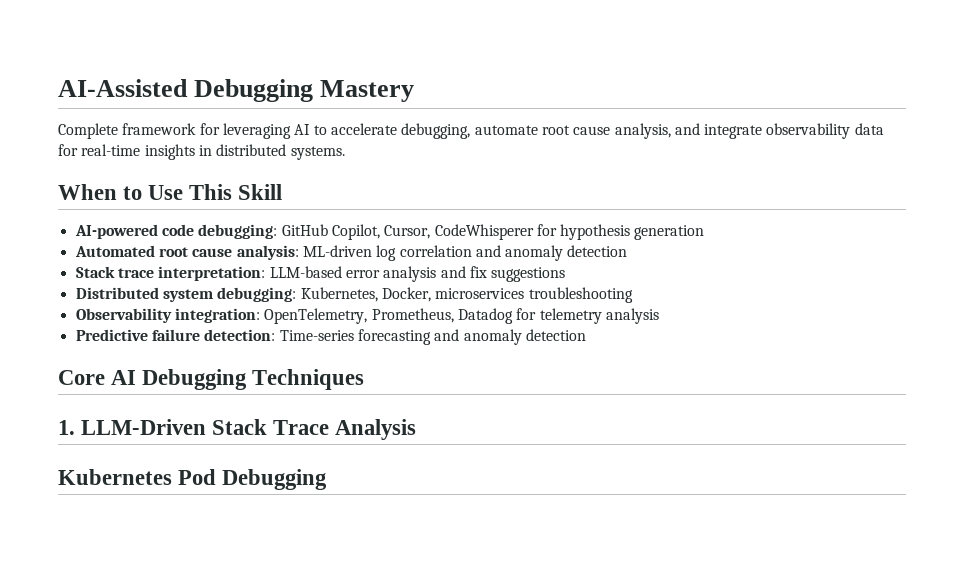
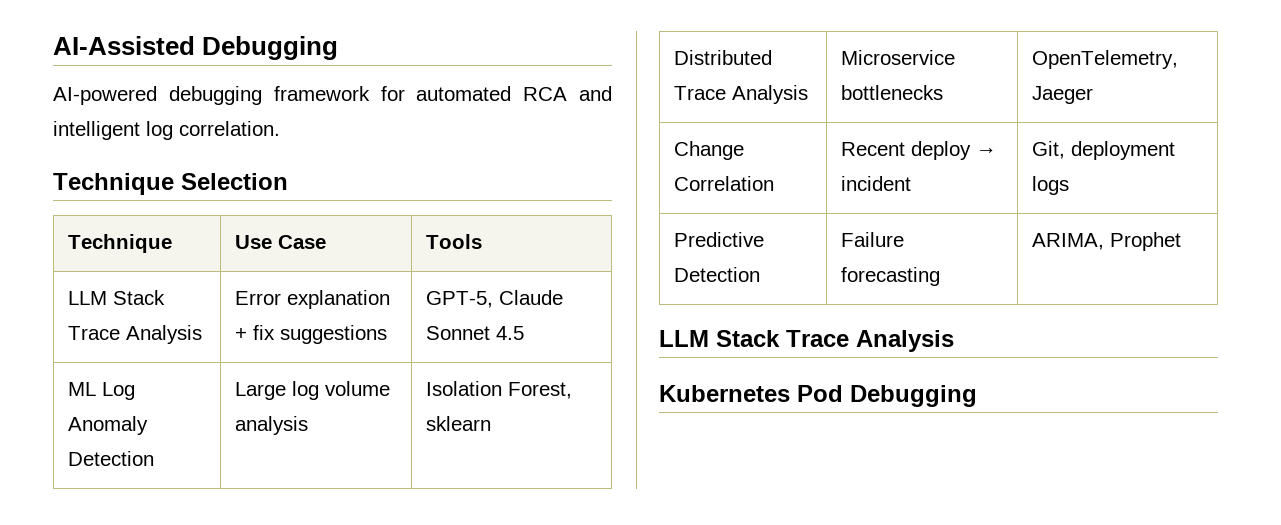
- AI-Assisted Debugging Mastery
- Complete framework for leveraging AI to accelerate debugging, automate root cause analysis, and integrate observability data for real-time insights in distributed systems.
- When to Use This Skill
- AI-powered code debugging: GitHub Copilot, Cursor, CodeWhisperer for hypothesis generation
- Automated root cause analysis: ML-driven log correlation and anomaly detection
- Stack trace interpretation: LLM-based error analysis and fix suggestions
- Distributed system debugging: Kubernetes, Docker, microservices troubleshooting
- Observability integration: OpenTelemetry, Prometheus, Datadog for telemetry analysis
- Predictive failure detection: Time-series forecasting and anomaly detection
- Core AI Debugging Techniques
- 1. LLM-Driven Stack Trace Analysis
+ AI-Assisted Debugging
+ AI-powered debugging framework for automated RCA and intelligent log correlation.
+ Technique Selection
+ Technique | Use Case | Tools
+ LLM Stack Trace Analysis | Error explanation + fix suggestions | GPT-5, Claude Sonnet 4.5
+ ML Log Anomaly Detection | Large log volume analysis | Isolation Forest, sklearn
+ Distributed Trace Analysis | Microservice bottlenecks | OpenTelemetry, Jaeger
+ Change Correlation | Recent deploy → incident | Git, deployment logs
+ Predictive Detection | Failure forecasting | ARIMA, Prophet
+ LLM Stack Trace Analysis

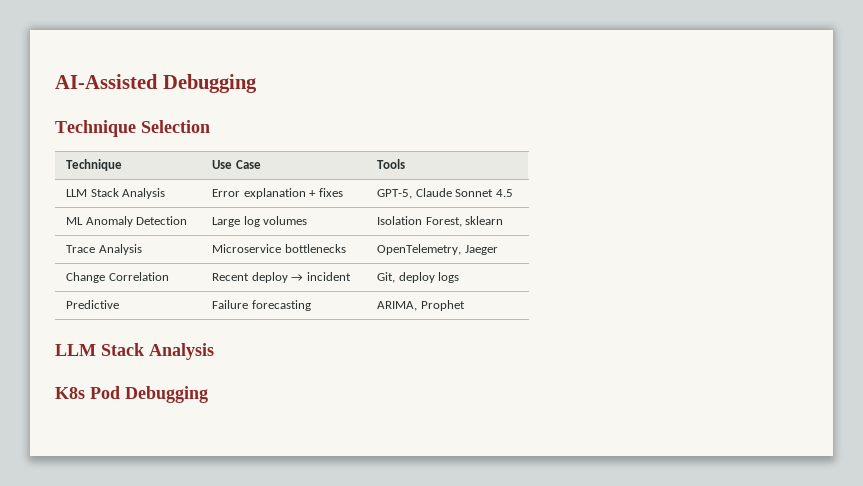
- AI-powered debugging framework for automated RCA and intelligent log correlation.
- LLM Stack Trace Analysis | Error explanation + fix suggestions | GPT-5, Claude Sonnet 4.5
+ LLM Stack Analysis | Error explanation + fixes | GPT-5, Claude Sonnet 4.5
- ML Log Anomaly Detection | Large log volume analysis | Isolation Forest, sklearn
+ ML Anomaly Detection | Large log volumes | Isolation Forest, sklearn
- Distributed Trace Analysis | Microservice bottlenecks | OpenTelemetry, Jaeger
+ Trace Analysis | Microservice bottlenecks | OpenTelemetry, Jaeger
- Change Correlation | Recent deploy → incident | Git, deployment logs
+ Change Correlation | Recent deploy → incident | Git, deploy logs
- Predictive Detection | Failure forecasting | ARIMA, Prophet
- LLM Stack Trace Analysis
+ Predictive | Failure forecasting | ARIMA, Prophet
+ LLM Stack Analysis
- Kubernetes Pod Debugging
+ K8s Pod Debugging

